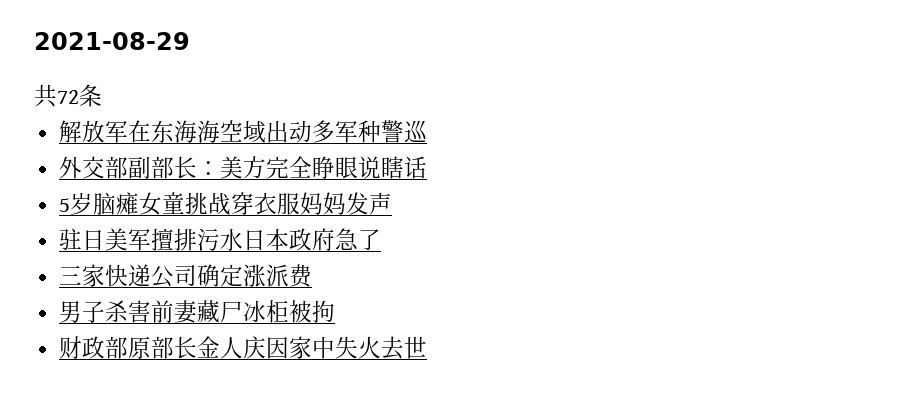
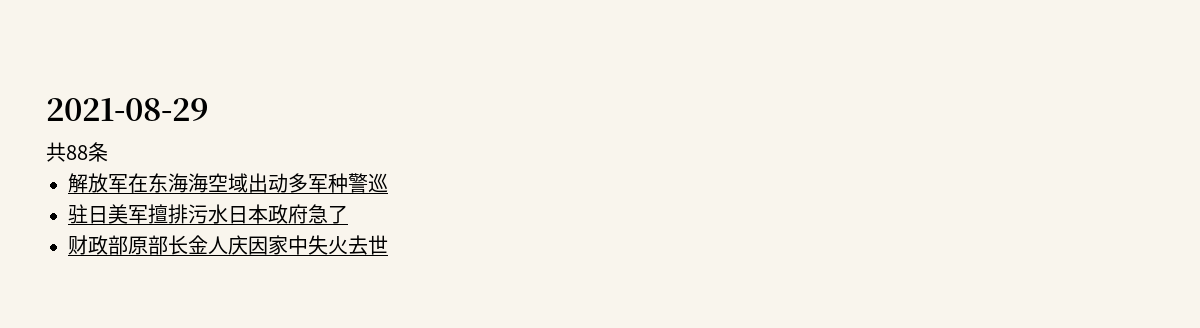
- 共72条
+ 共88条
- 外交部副部长：美方完全睁眼说瞎话
- 5岁脑瘫女童挑战穿衣服妈妈发声
- 三家快递公司确定涨派费
- 男子杀害前妻藏尸冰柜被拘

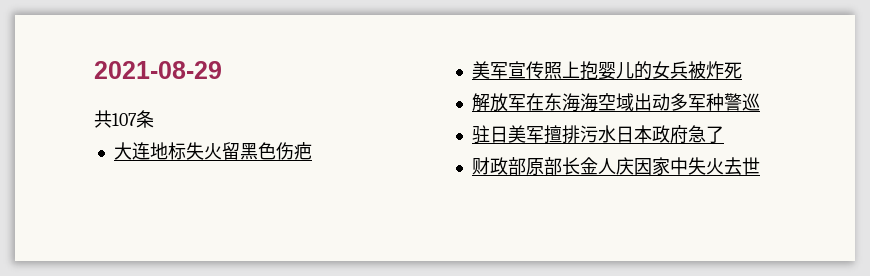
- 共88条
+ 共107条
+ 大连地标失火留黑色伤疤
+ 美军宣传照上抱婴儿的女兵被炸死

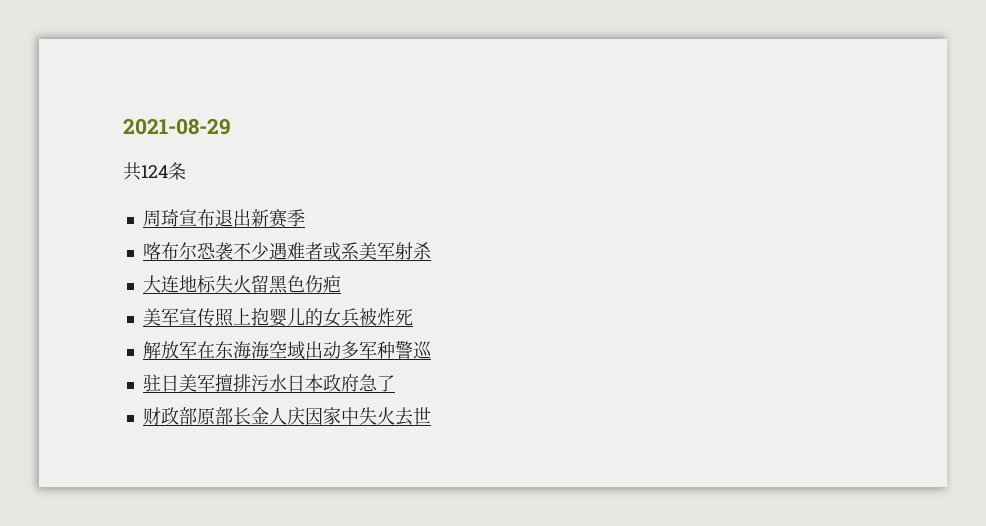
- 共107条
+ 共124条
+ 周琦宣布退出新赛季
+ 喀布尔恐袭不少遇难者或系美军射杀

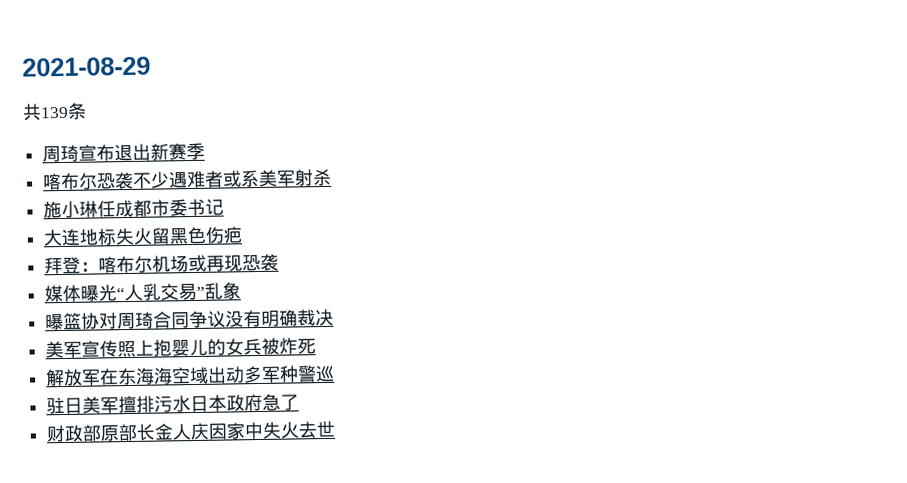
- 共124条
+ 共139条
+ 施小琳任成都市委书记
+ 拜登：喀布尔机场或再现恐袭
+ 媒体曝光“人乳交易”乱象
+ 曝篮协对周琦合同争议没有明确裁决

